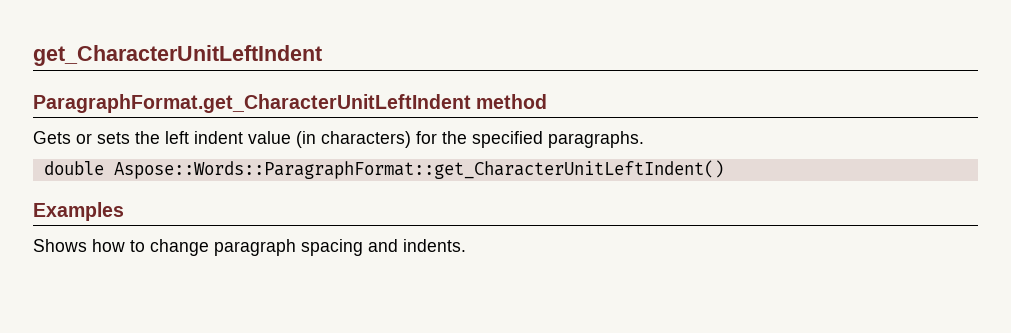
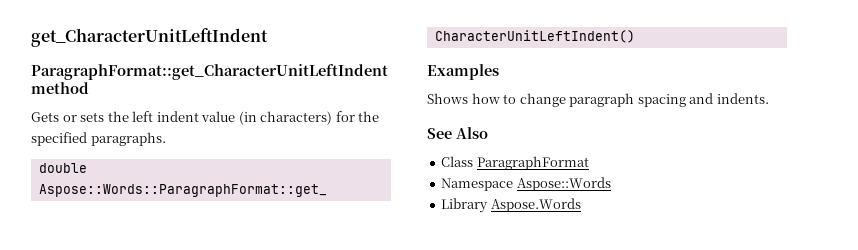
- ParagraphFormat.get_CharacterUnitLeftIndent method
+ ParagraphFormat::get_CharacterUnitLeftIndent method
+ See Also
+ Class ParagraphFormat
+ Namespace Aspose::Words
+ Library Aspose.Words

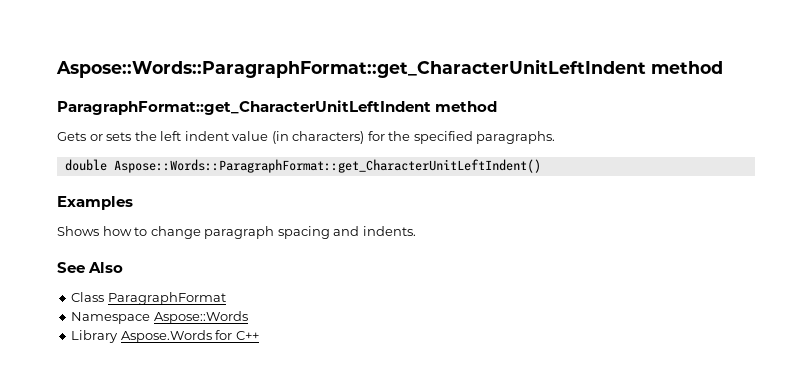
- get_CharacterUnitLeftIndent
+ Aspose::Words::ParagraphFormat::get_CharacterUnitLeftIndent method
- Library Aspose.Words
+ Library Aspose.Words for C++

